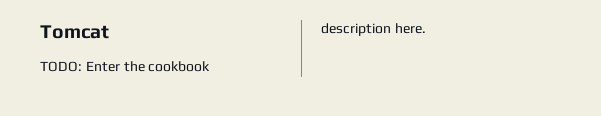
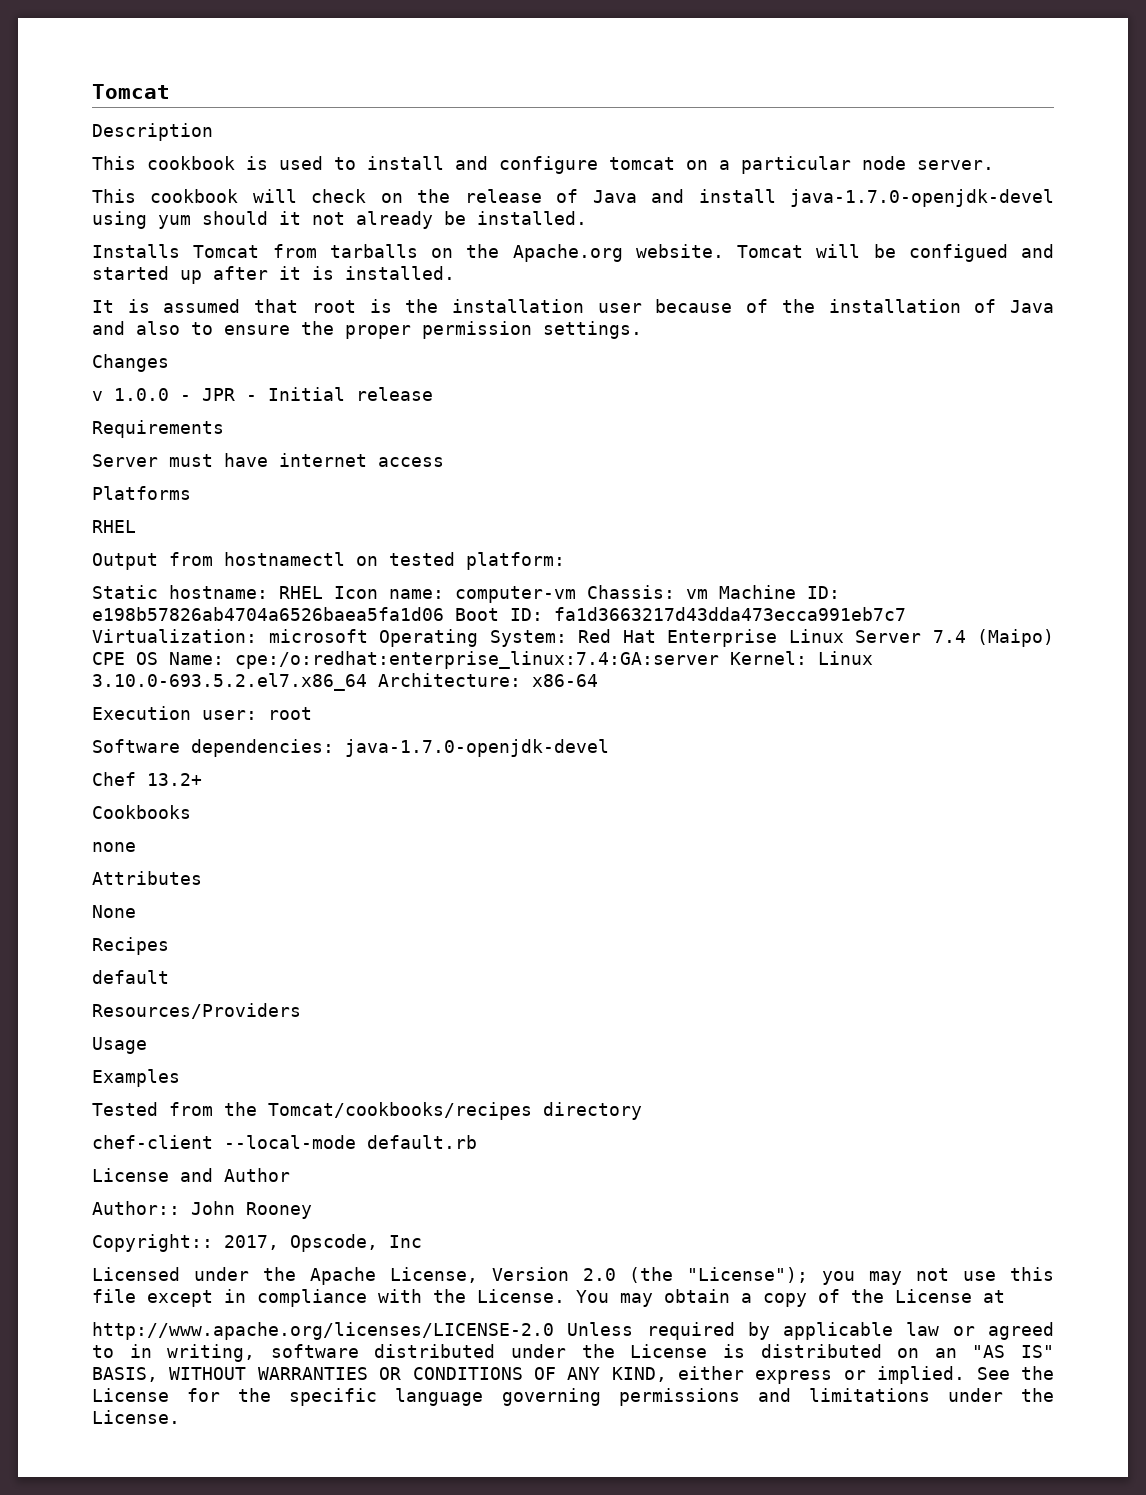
- TODO: Enter the cookbook description here.
+ Description
+ This cookbook is used to install and configure tomcat on a particular node server.
+ This cookbook will check on the release of Java and install java-1.7.0-openjdk-devel using yum should it not already be installed.
+ Installs Tomcat from tarballs on the Apache.org website. Tomcat will be configued and started up after it is installed.
+ It is assumed that root is the installation user because of the installation of Java and also to ensure the proper permission settings.
+ Changes
+ v 1.0.0 - JPR - Initial release
+ Requirements
+ Server must have internet access
+ Platforms
+ RHEL
+ Output from hostnamectl on tested platform:
+ Static hostname: RHEL Icon name: computer-vm Chassis: vm Machine ID: e198b57826ab4704a6526baea5fa1d06 Boot ID: fa1d3663217d43dda473ecca991eb7c7 Virtualization: microsoft Operating System: Red Hat Enterprise Linux Server 7.4 (Maipo) CPE OS Name: cpe:/o:redhat:enterprise_linux:7.4:GA:server Kernel: Linux 3.10.0-693.5.2.el7.x86_64 Architecture: x86-64
+ Execution user: root
+ Software dependencies: java-1.7.0-openjdk-devel
+ Chef 13.2+
+ Cookbooks
+ none
+ Attributes
+ None
+ Recipes
+ default
+ Resources/Providers
+ Usage
+ Examples
+ Tested from the Tomcat/cookbooks/recipes directory
+ chef-client --local-mode default.rb
+ License and Author
+ Author:: John Rooney
+ Copyright:: 2017, Opscode, Inc
+ Licensed under the Apache License, Version 2.0 (the "License"); you may not use this file except in compliance with the License. You may obtain a copy of the License at
+ http://www.apache.org/licenses/LICENSE-2.0 Unless required by applicable law or agreed to in writing, software distributed under the License is distributed on an "AS IS" BASIS, WITHOUT WARRANTIES OR CONDITIONS OF ANY KIND, either express or implied. See the License for the specific language governing permissions and limitations under the License.

